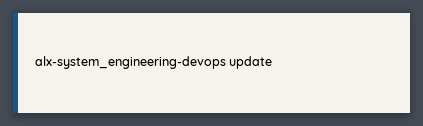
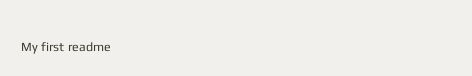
- alx-system_engineering-devops update
+ My first readme

